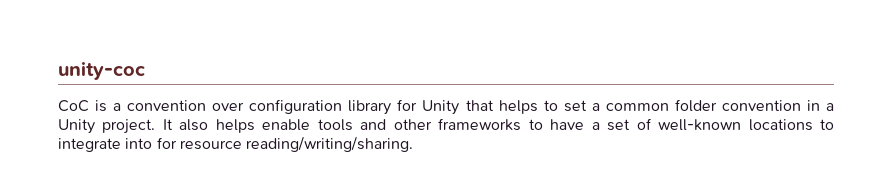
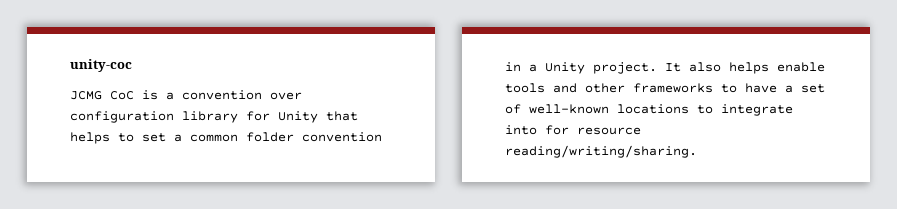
- CoC is a convention over configuration library for Unity that helps to set a common folder convention in a Unity project.
+ JCMG CoC is a convention over configuration library for Unity that helps to set a common folder convention in a Unity project.

